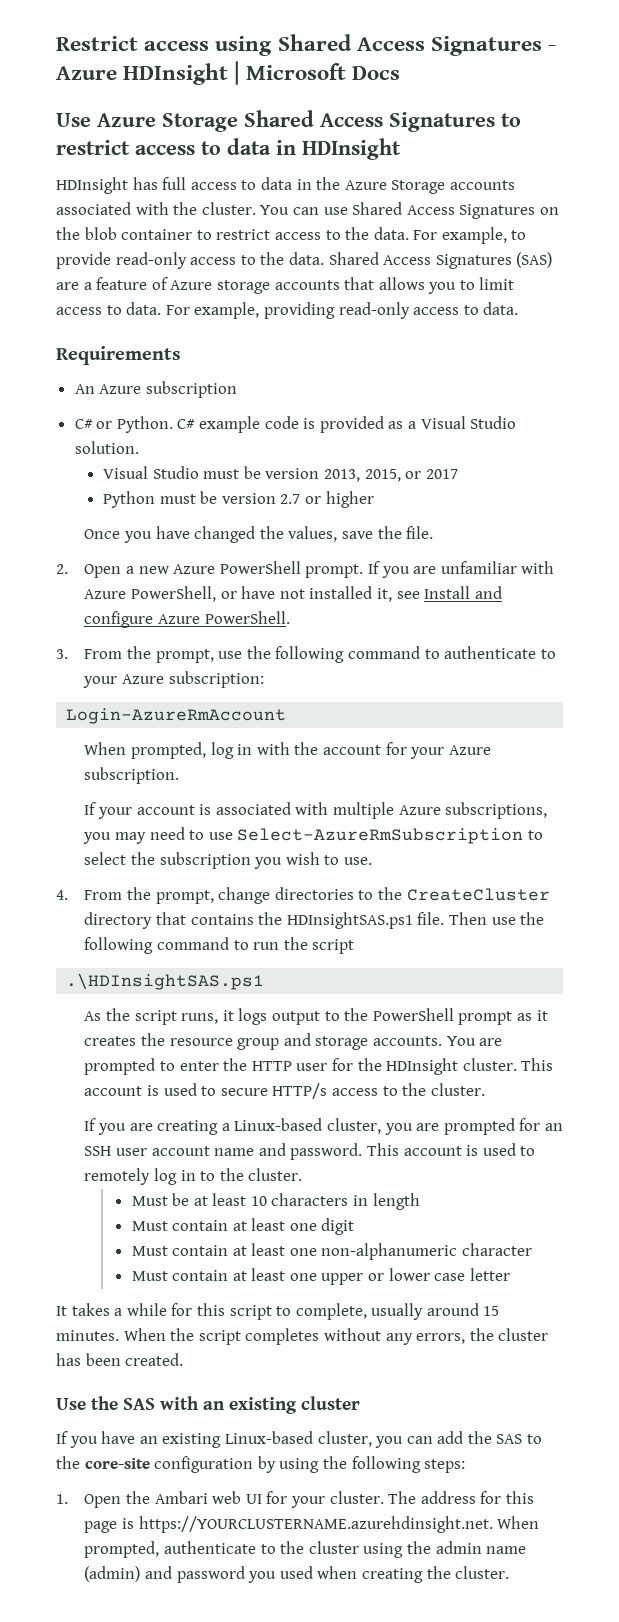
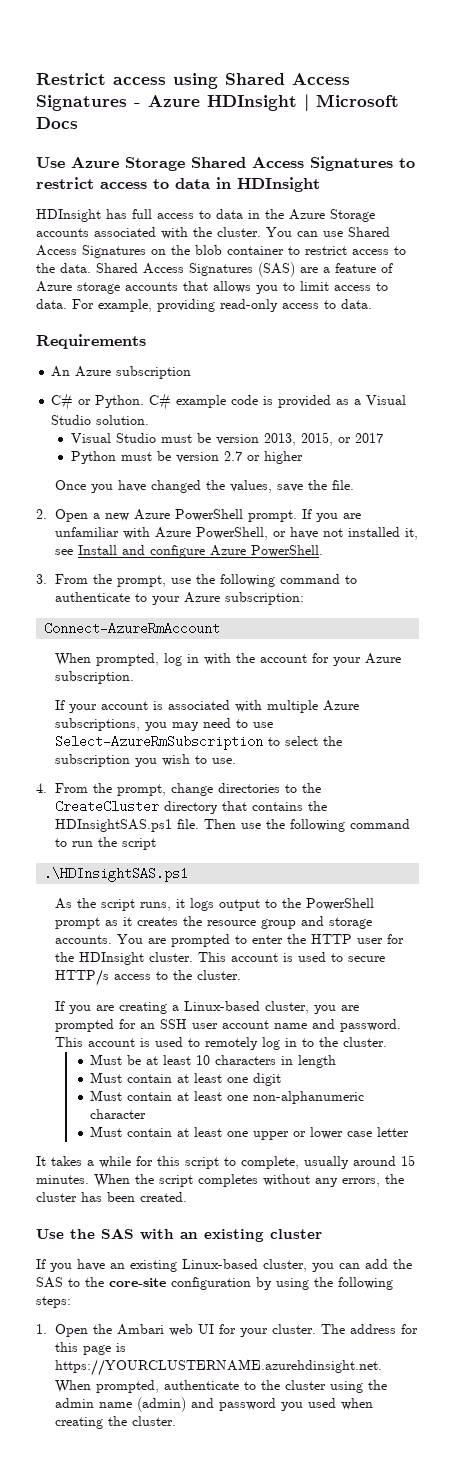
- For example, to provide read-only access to the data.
- Login-AzureRmAccount
+ Connect-AzureRmAccount

